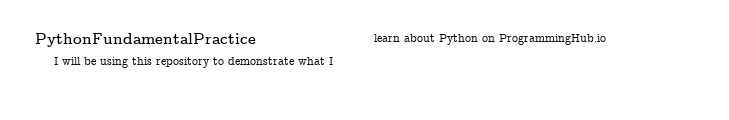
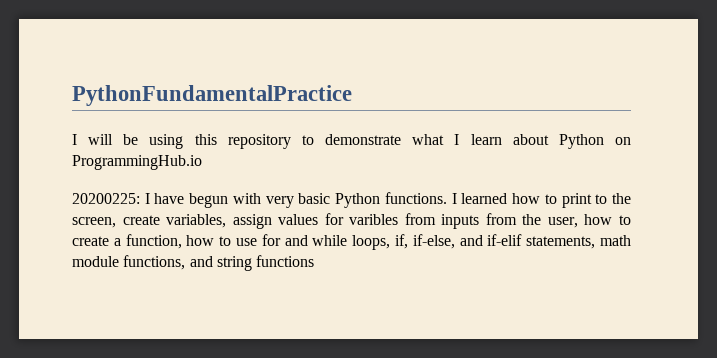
+ 20200225: I have begun with very basic Python functions. I learned how to print to the screen, create variables, assign values for varibles from inputs from the user, how to create a function, how to use for and while loops, if, if-else, and if-elif statements, math module functions, and string functions

